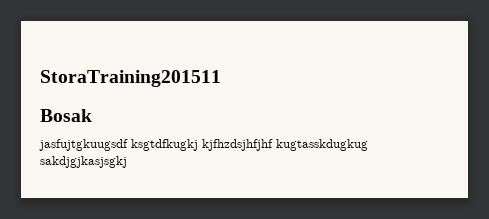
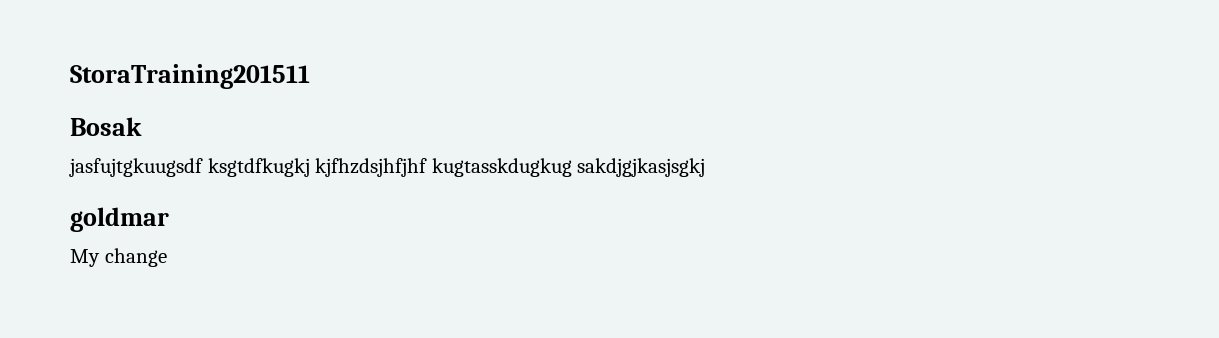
+ goldmar
+ My change

